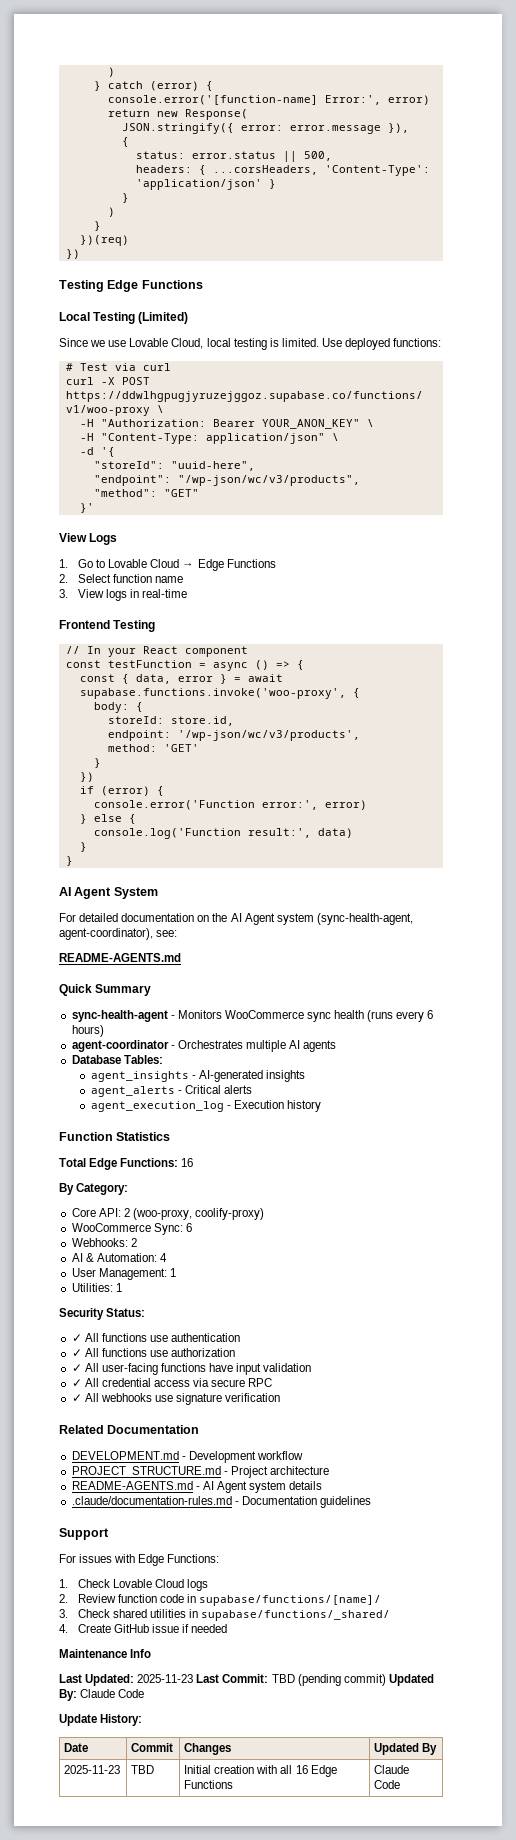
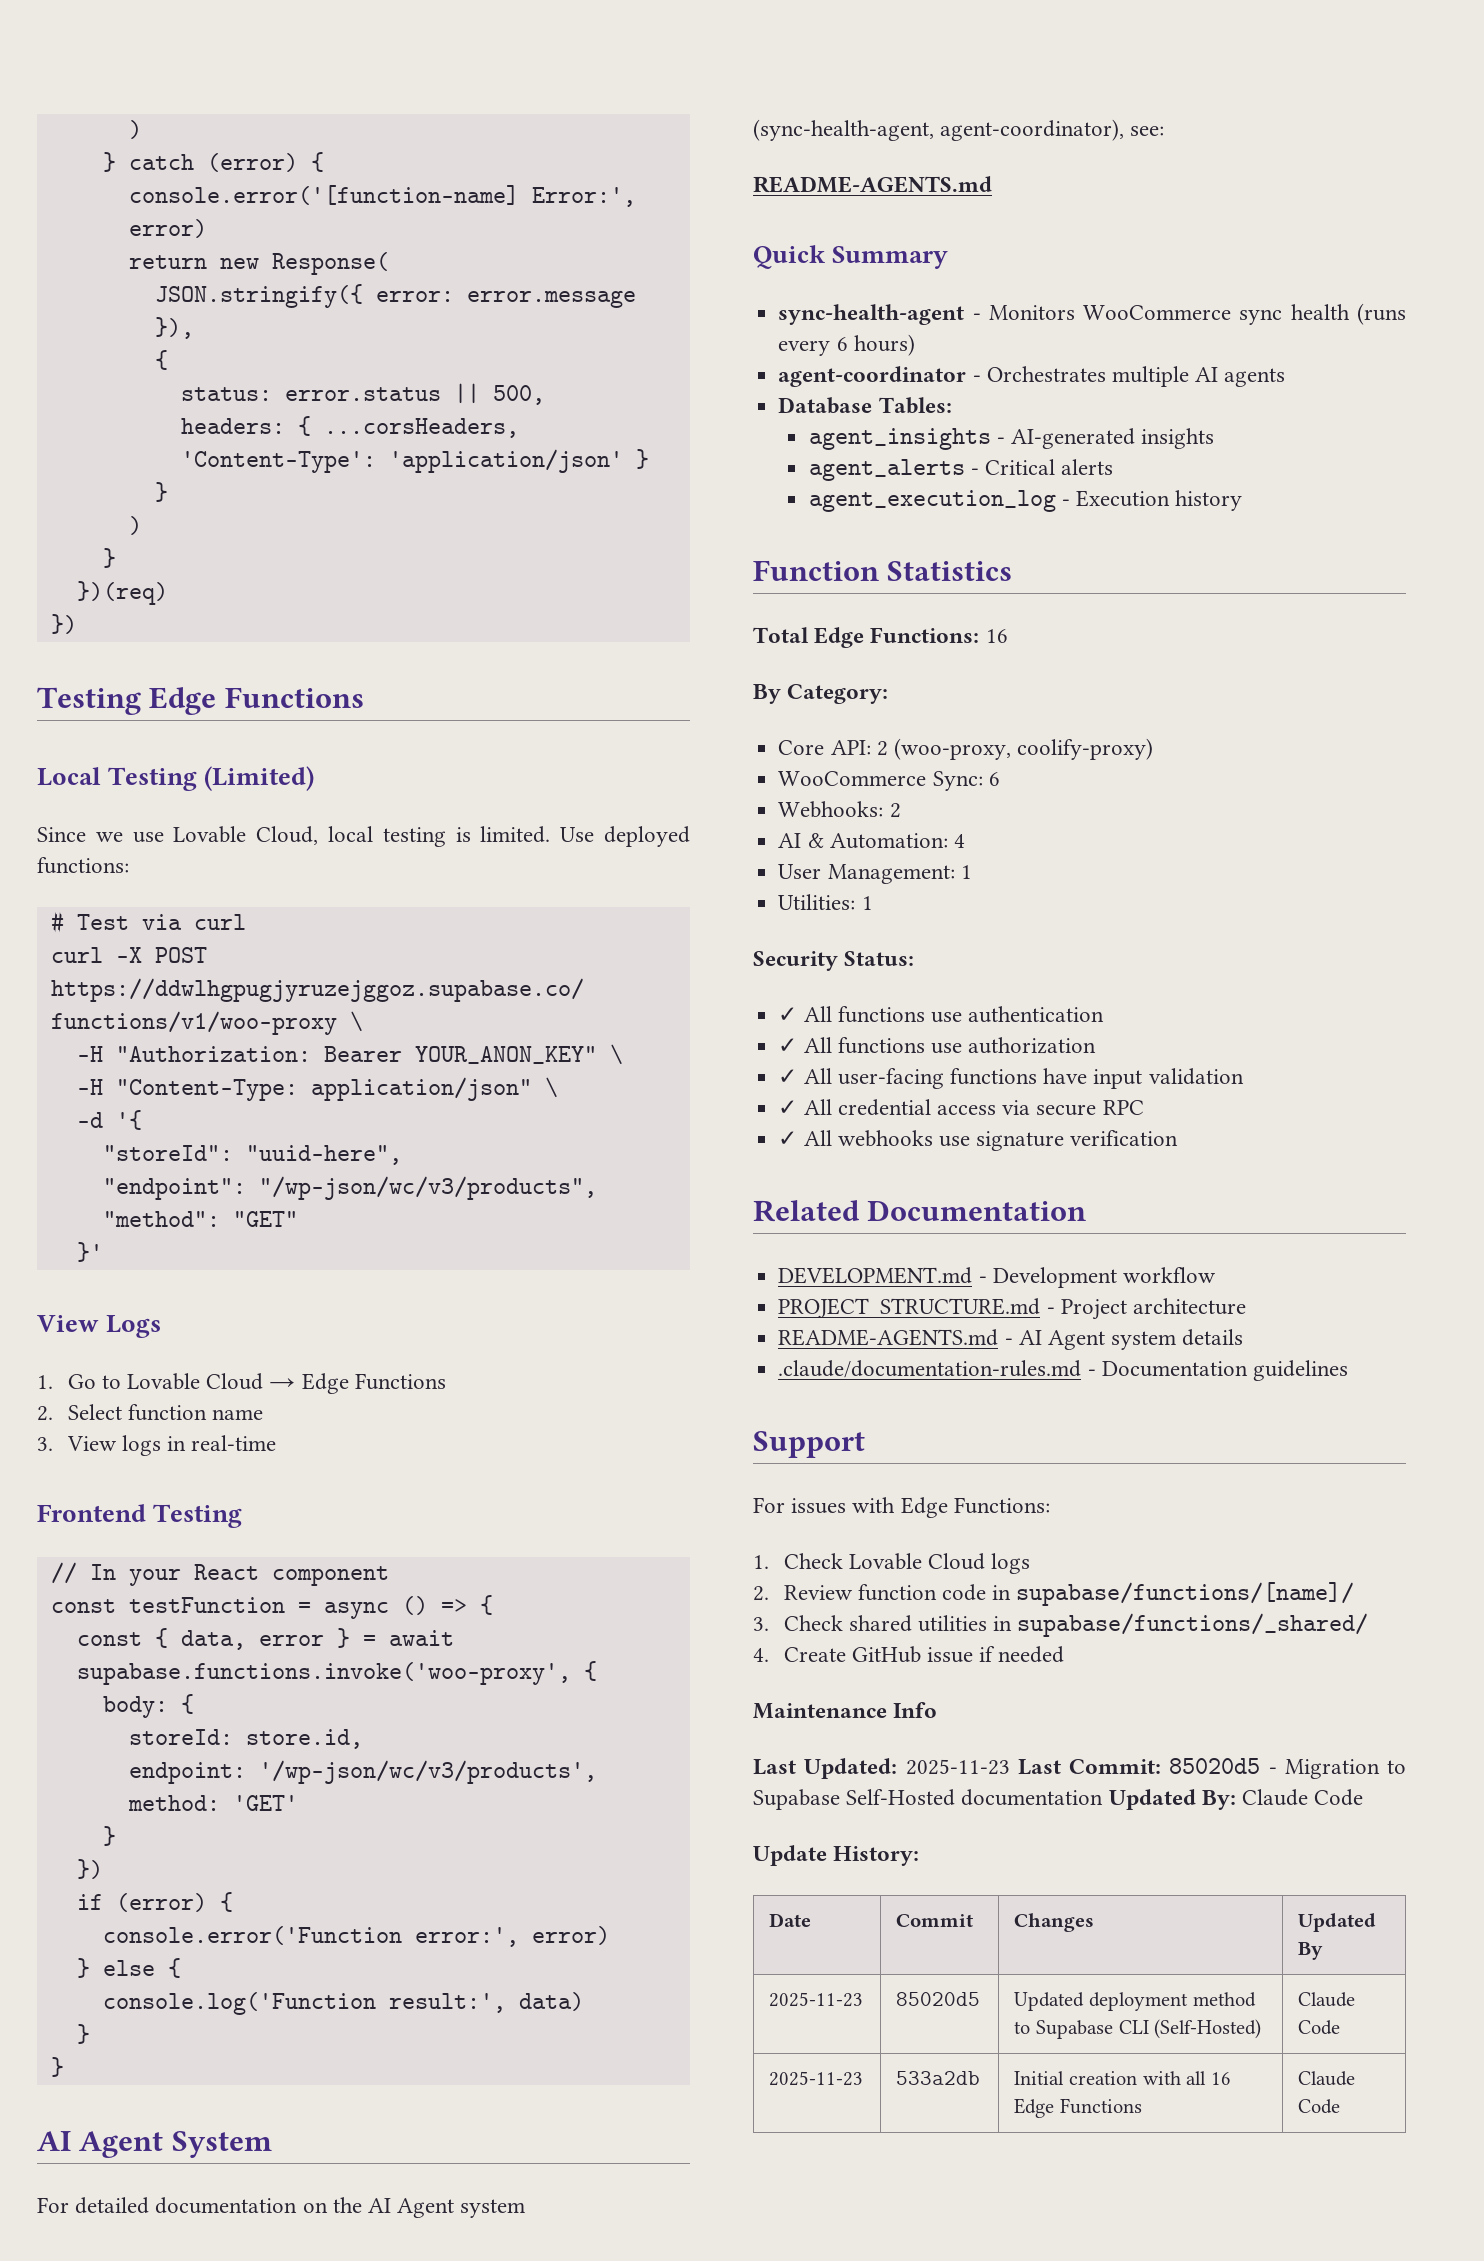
- Last Updated: 2025-11-23 Last Commit: TBD (pending commit) Updated By: Claude Code
+ Last Updated: 2025-11-23 Last Commit: 85020d5 - Migration to Supabase Self-Hosted documentation Updated By: Claude Code
- 2025-11-23 | TBD | Initial creation with all 16 Edge Functions | Claude Code
+ 2025-11-23 | 85020d5 | Updated deployment method to Supabase CLI (Self-Hosted) | Claude Code
+ 2025-11-23 | 533a2db | Initial creation with all 16 Edge Functions | Claude Code

